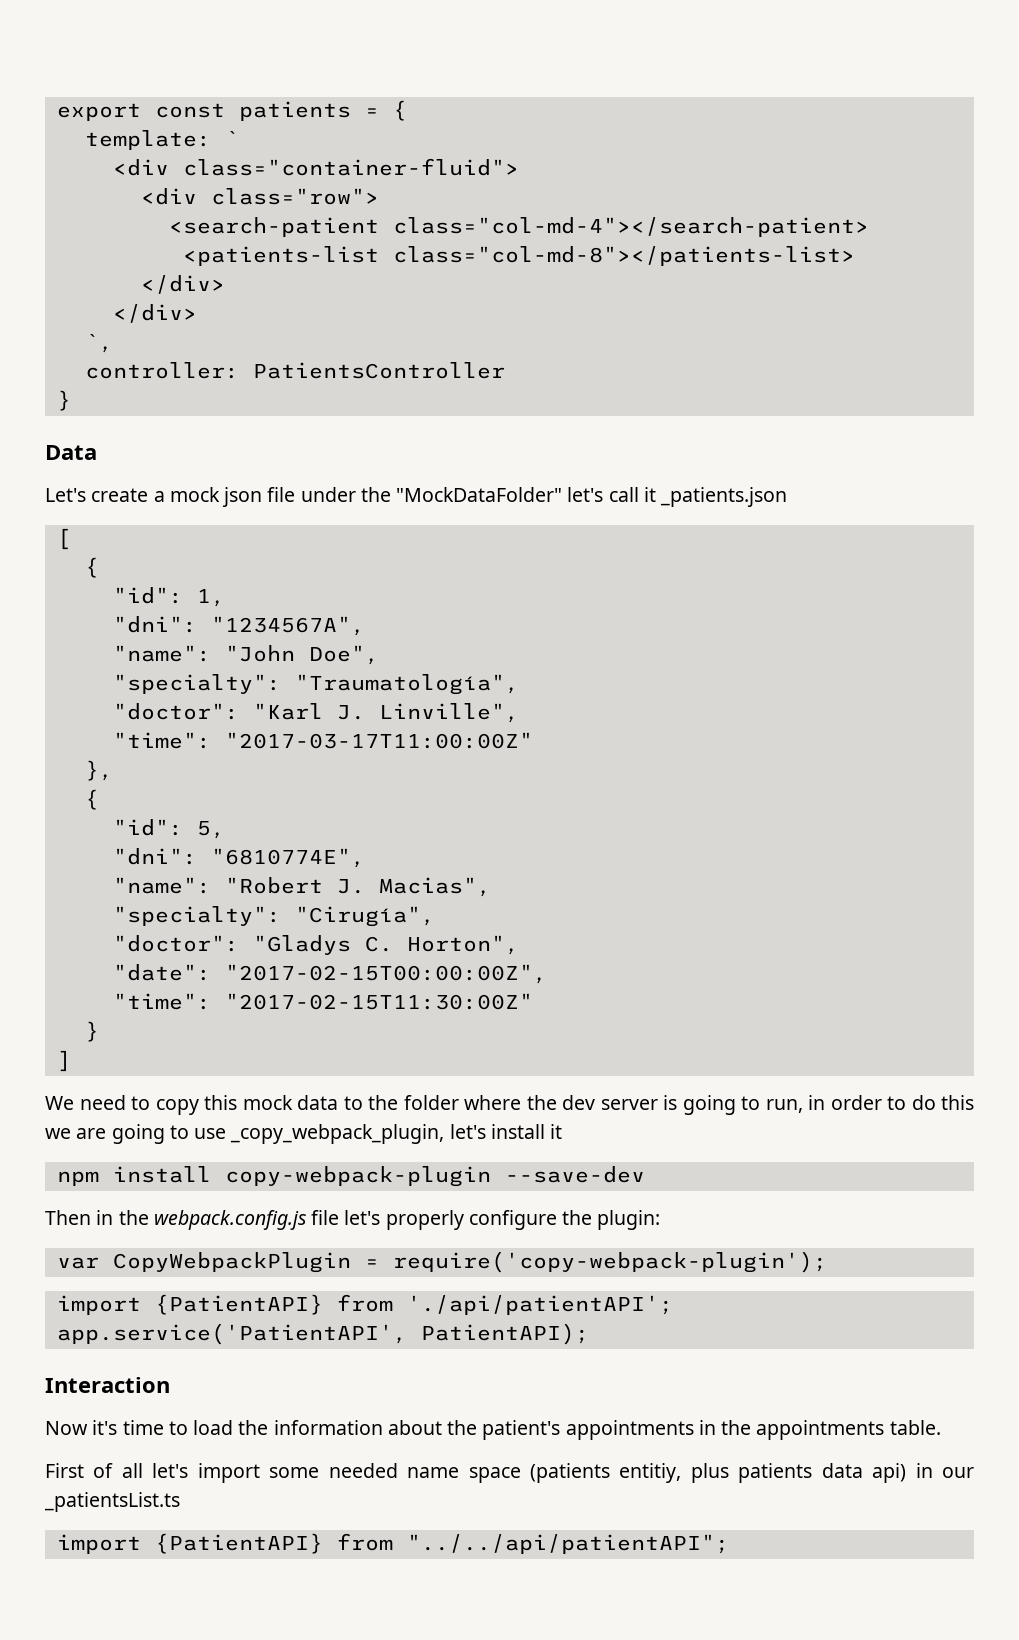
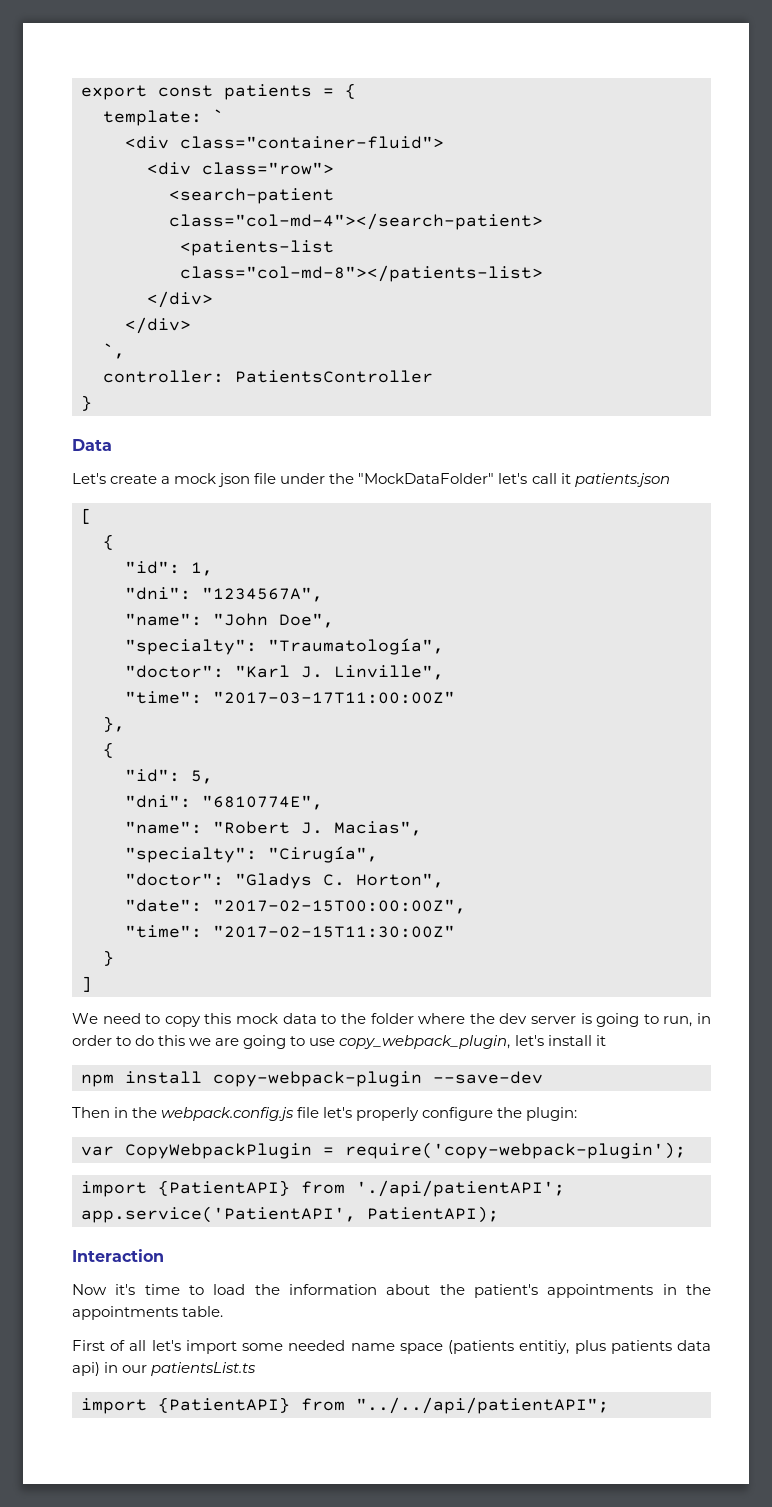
- Let's create a mock json file under the "MockDataFolder" let's call it _patients.json
+ Let's create a mock json file under the "MockDataFolder" let's call it patients.json
- We need to copy this mock data to the folder where the dev server is going to run, in order to do this we are going to use _copy_webpack_plugin, let's install it
+ We need to copy this mock data to the folder where the dev server is going to run, in order to do this we are going to use copy_webpack_plugin, let's install it
- First of all let's import some needed name space (patients entitiy, plus patients data api) in our _patientsList.ts
+ First of all let's import some needed name space (patients entitiy, plus patients data api) in our patientsList.ts

